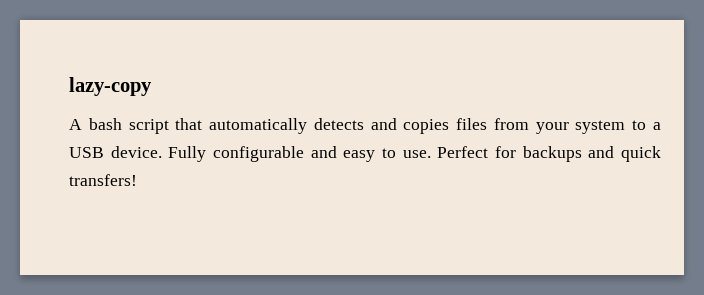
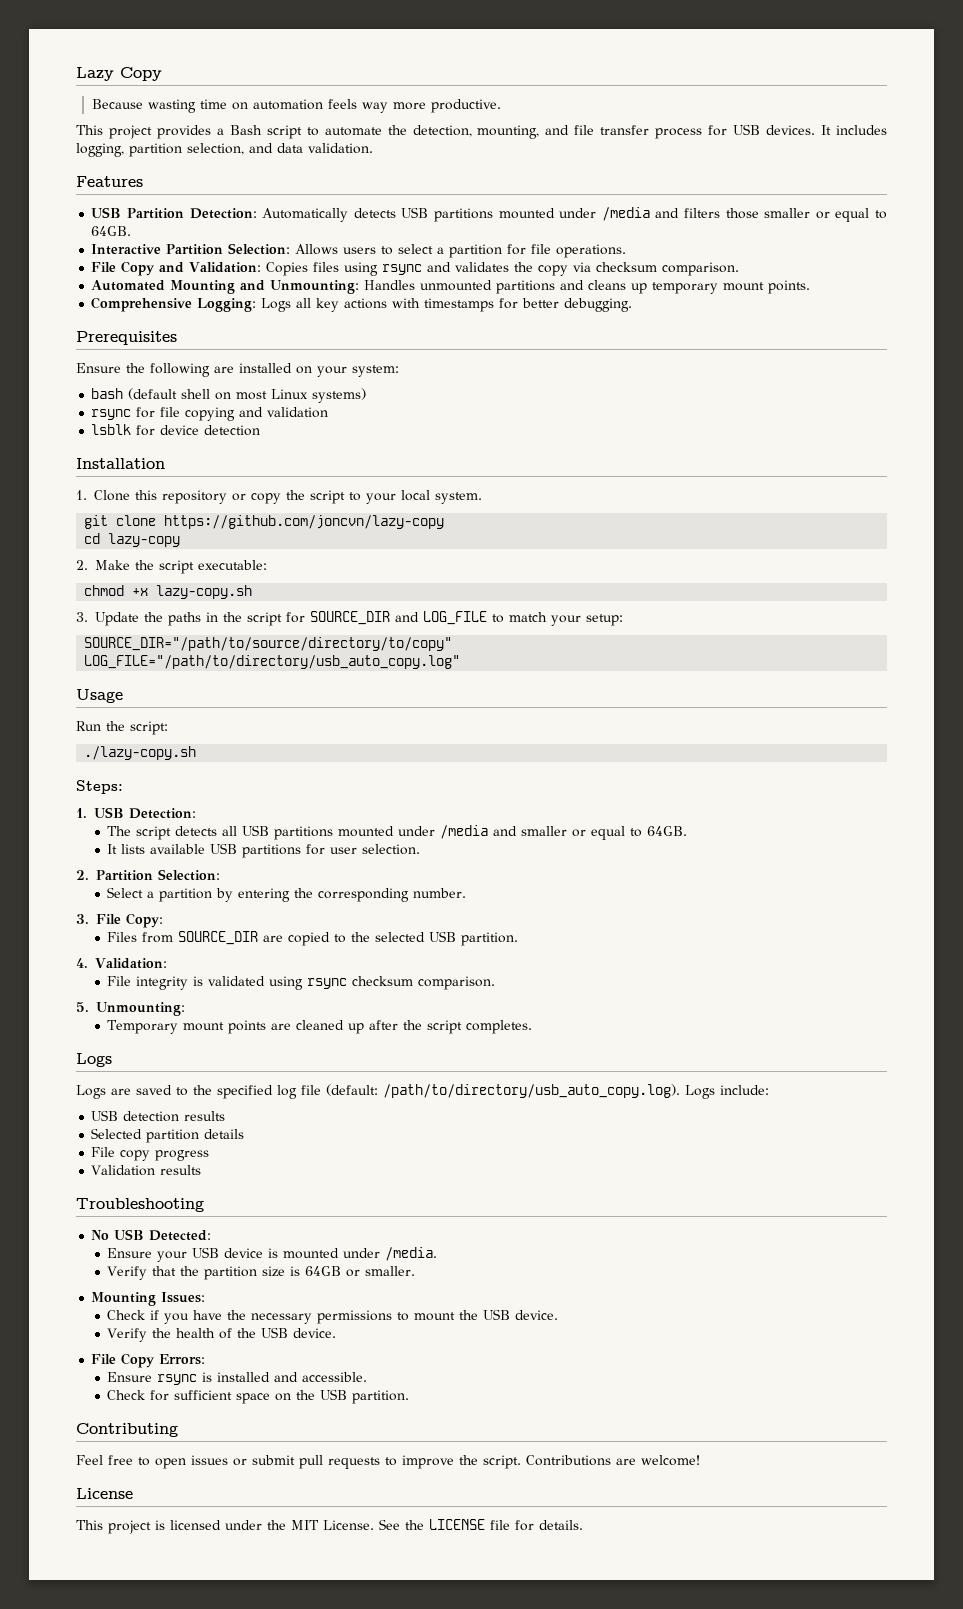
- lazy-copy
- A bash script that automatically detects and copies files from your system to a USB device. Fully configurable and easy to use. Perfect for backups and quick transfers!
+ Lazy Copy
+ Because wasting time on automation feels way more productive.
+ This project provides a Bash script to automate the detection, mounting, and file transfer process for USB devices. It includes logging, partition selection, and data validation.
+ Features
+ USB Partition Detection: Automatically detects USB partitions mounted under /media and filters those smaller or equal to 64GB.
+ Interactive Partition Selection: Allows users to select a partition for file operations.
+ File Copy and Validation: Copies files using rsync and validates the copy via checksum comparison.
+ Automated Mounting and Unmounting: Handles unmounted partitions and cleans up temporary mount points.
+ Comprehensive Logging: Logs all key actions with timestamps for better debugging.
+ Prerequisites
+ Ensure the following are installed on your system:
+ bash (default shell on most Linux systems)
+ rsync for file copying and validation
+ lsblk for device detection
+ Installation
+ 1. Clone this repository or copy the script to your local system.
+ git clone https://github.com/joncvn/lazy-copy
+ cd lazy-copy
+ 2. Make the script executable:
+ chmod +x lazy-copy.sh
+ 3. Update the paths in the script for SOURCE_DIR and LOG_FILE to match your setup:
+ SOURCE_DIR="/path/to/source/directory/to/copy"
+ LOG_FILE="/path/to/directory/usb_auto_copy.log"
+ Usage
+ Run the script:
+ ./lazy-copy.sh
+ Steps:
+ 1. USB Detection:
+ The script detects all USB partitions mounted under /media and smaller or equal to 64GB.
+ It lists available USB partitions for user selection.
+ 2. Partition Selection:
+ Select a partition by entering the corresponding number.
+ 3. File Copy:
+ Files from SOURCE_DIR are copied to the selected USB partition.
+ 4. Validation:
+ File integrity is validated using rsync checksum comparison.
+ 5. Unmounting:
+ Temporary mount points are cleaned up after the script completes.
+ Logs
+ Logs are saved to the specified log file (default: /path/to/directory/usb_auto_copy.log). Logs include:
+ USB detection results
+ Selected partition details
+ File copy progress
+ Validation results
+ Troubleshooting
+ No USB Detected:
+ Ensure your USB device is mounted under /media.
+ Verify that the partition size is 64GB or smaller.
+ Mounting Issues:
+ Check if you have the necessary permissions to mount the USB device.
+ Verify the health of the USB device.
+ File Copy Errors:
+ Ensure rsync is installed and accessible.
+ Check for sufficient space on the USB partition.
+ Contributing
+ Feel free to open issues or submit pull requests to improve the script. Contributions are welcome!
+ License
+ This project is licensed under the MIT License. See the LICENSE file for details.

